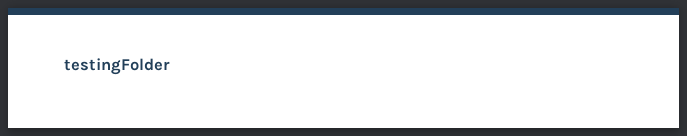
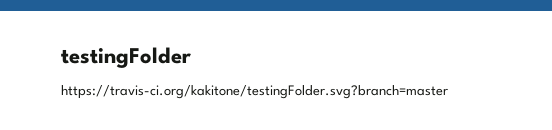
+ https://travis-ci.org/kakitone/testingFolder.svg?branch=master

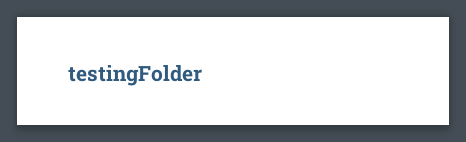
- https://travis-ci.org/kakitone/testingFolder.svg?branch=master

